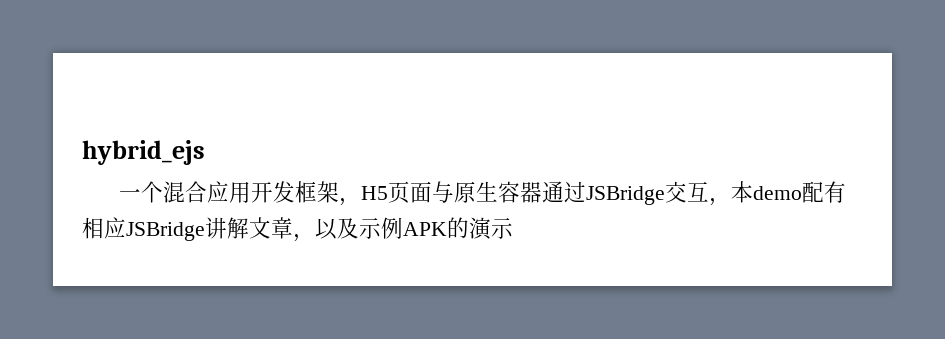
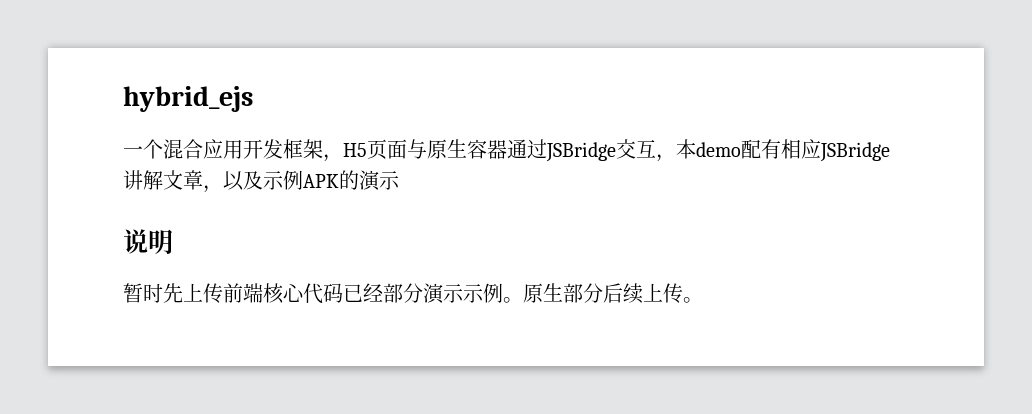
+ 说明
+ 暂时先上传前端核心代码已经部分演示示例。原生部分后续上传。

